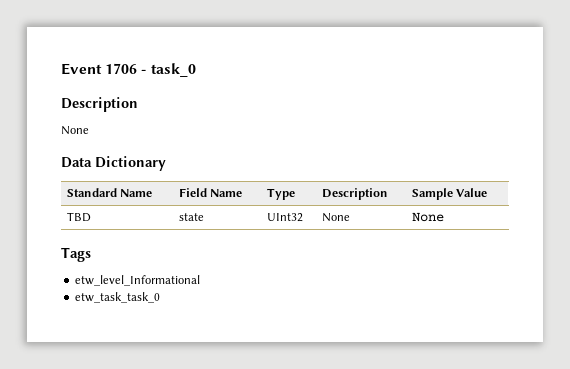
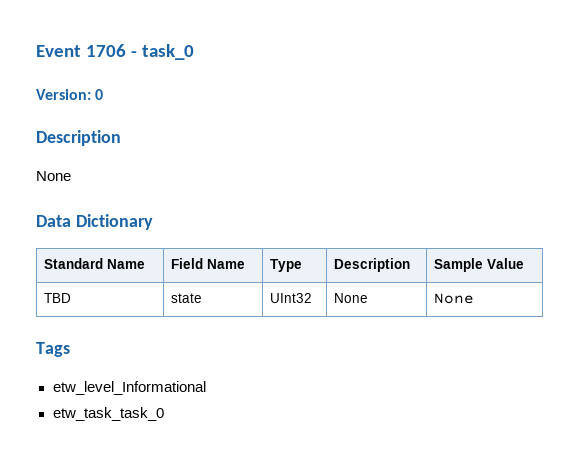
+ Version: 0

